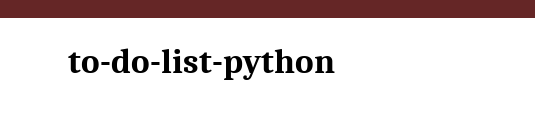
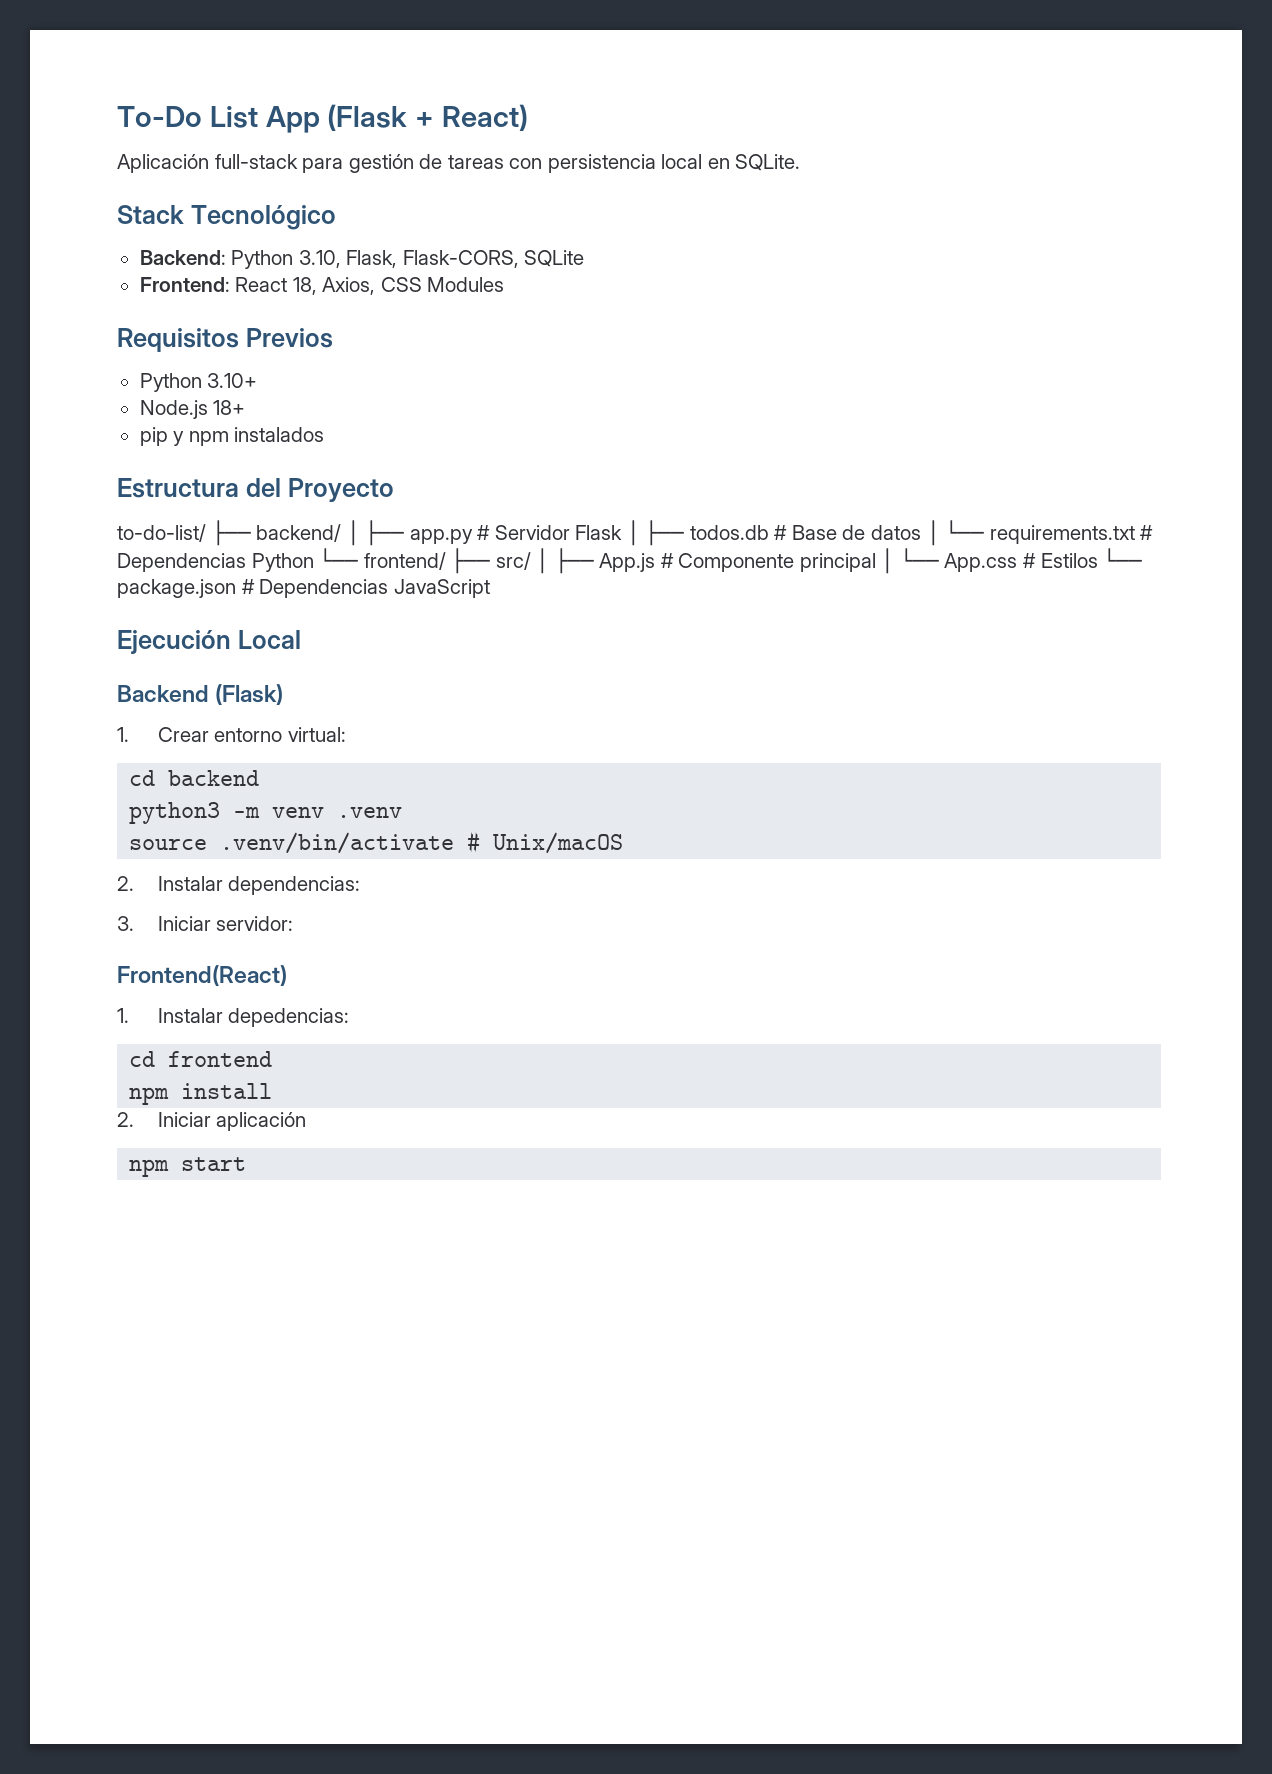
- to-do-list-python
+ To-Do List App (Flask + React)
+ Aplicación full-stack para gestión de tareas con persistencia local en SQLite.
+ Stack Tecnológico
+ Backend: Python 3.10, Flask, Flask-CORS, SQLite
+ Frontend: React 18, Axios, CSS Modules
+ Requisitos Previos
+ Python 3.10+
+ Node.js 18+
+ pip y npm instalados
+ Estructura del Proyecto
+ to-do-list/ ├── backend/ │ ├── app.py # Servidor Flask │ ├── todos.db # Base de datos │ └── requirements.txt # Dependencias Python └── frontend/ ├── src/ │ ├── App.js # Componente principal │ └── App.css # Estilos └── package.json # Dependencias JavaScript
+ Ejecución Local
+ Backend (Flask)
+ 1. Crear entorno virtual:
+ cd backend
+ python3 -m venv .venv
+ source .venv/bin/activate # Unix/macOS
+ 2. Instalar dependencias:
+ 3. Iniciar servidor:
+ Frontend(React)
+ 1. Instalar depedencias:
+ cd frontend
+ npm install
+ 2. Iniciar aplicación
+ npm start

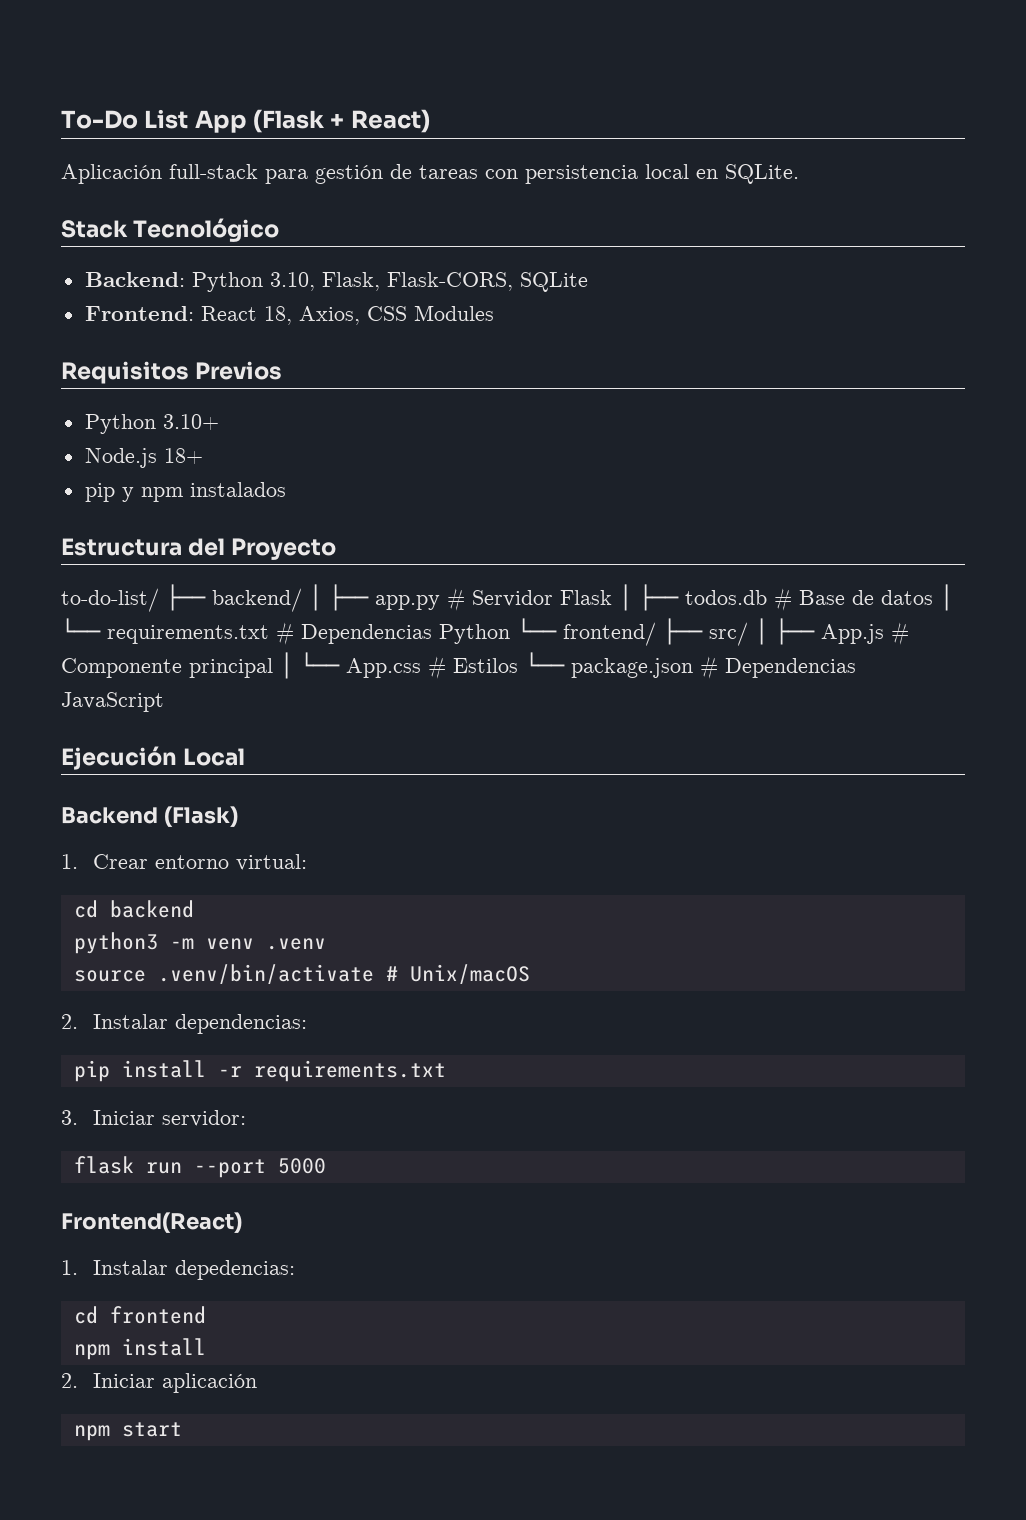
+ pip install -r requirements.txt
+ flask run --port 5000

